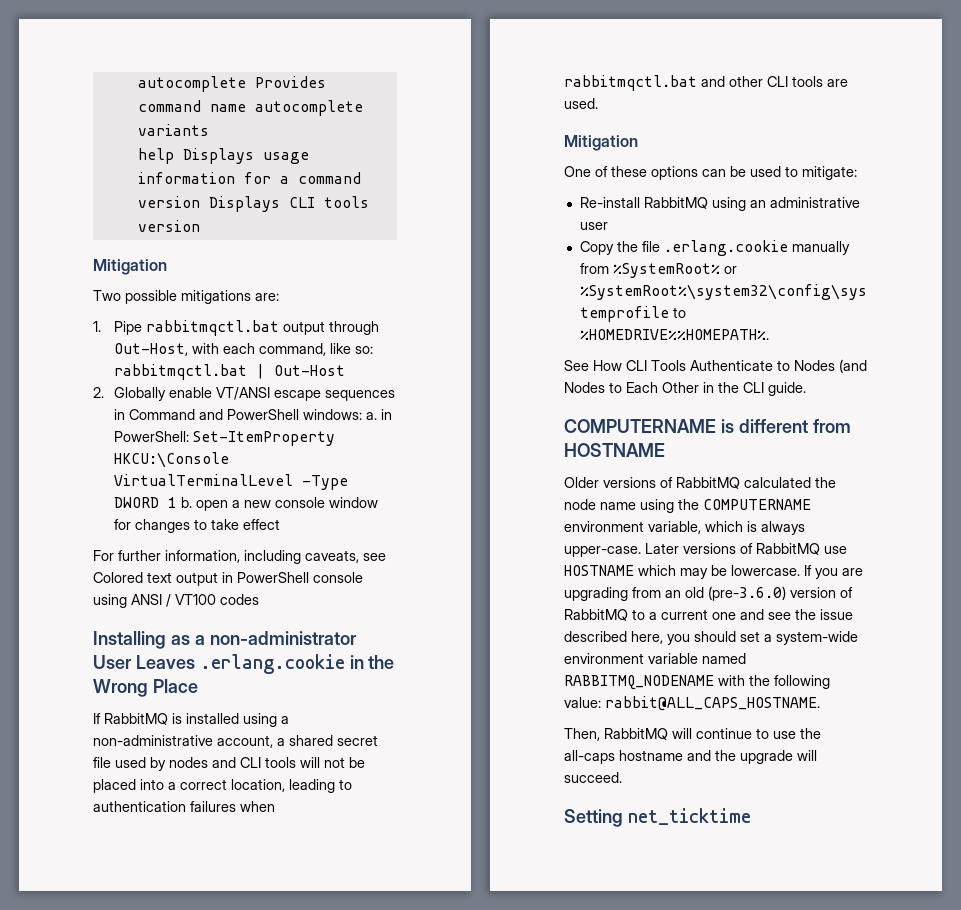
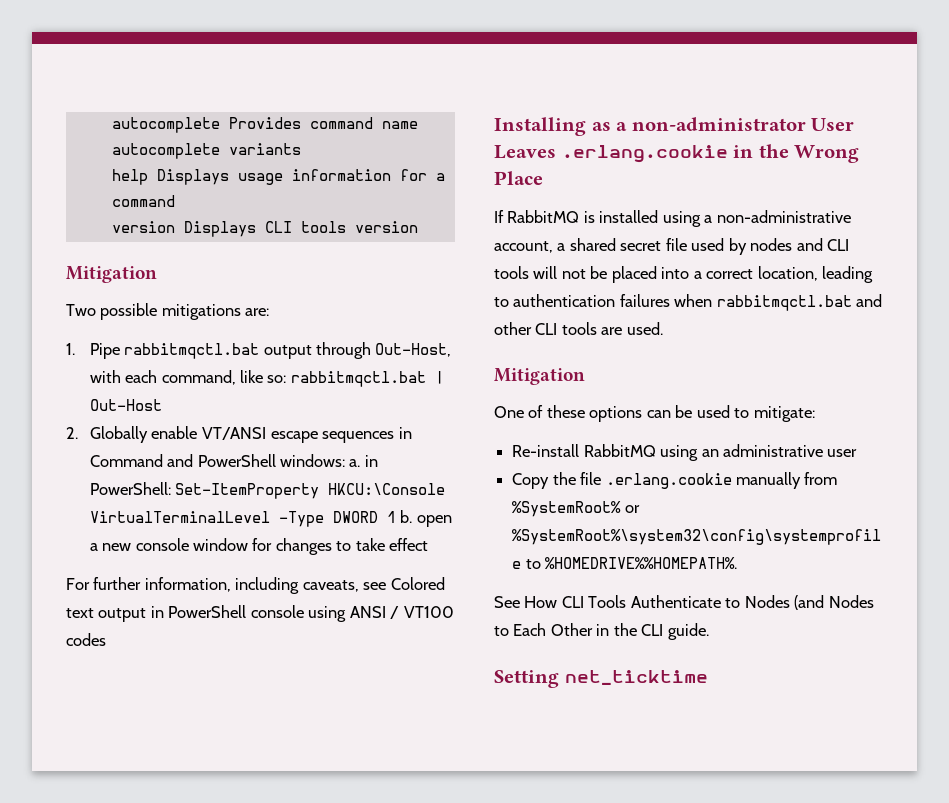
- COMPUTERNAME is different from HOSTNAME
- Older versions of RabbitMQ calculated the node name using the COMPUTERNAME environment variable, which is always upper-case. Later versions of RabbitMQ use HOSTNAME which may be lowercase. If you are upgrading from an old (pre-3.6.0) version of RabbitMQ to a current one and see the issue described here, you should set a system-wide environment variable named RABBITMQ_NODENAME with the following value: rabbit@ALL_CAPS_HOSTNAME.
- Then, RabbitMQ will continue to use the all-caps hostname and the upgrade will succeed.

